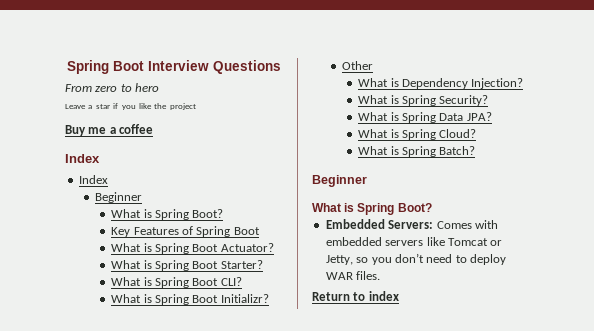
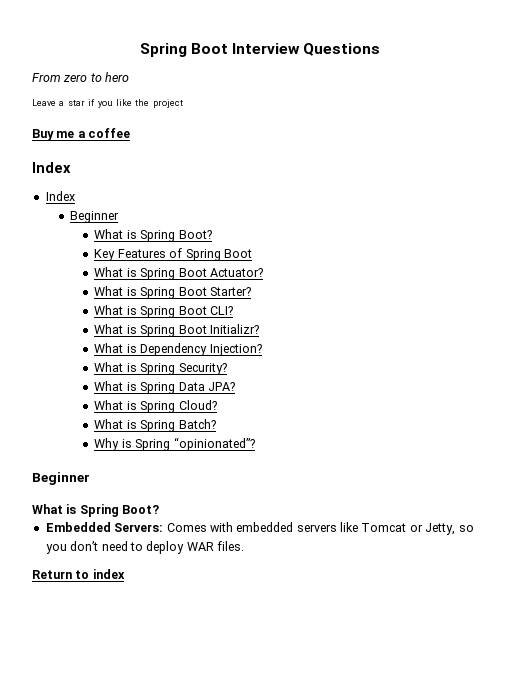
- Other
+ Why is Spring “opinionated”?

